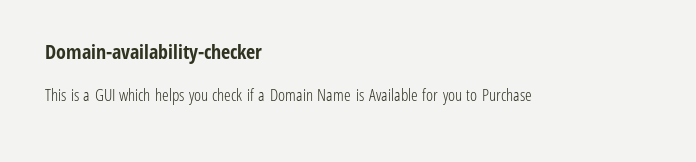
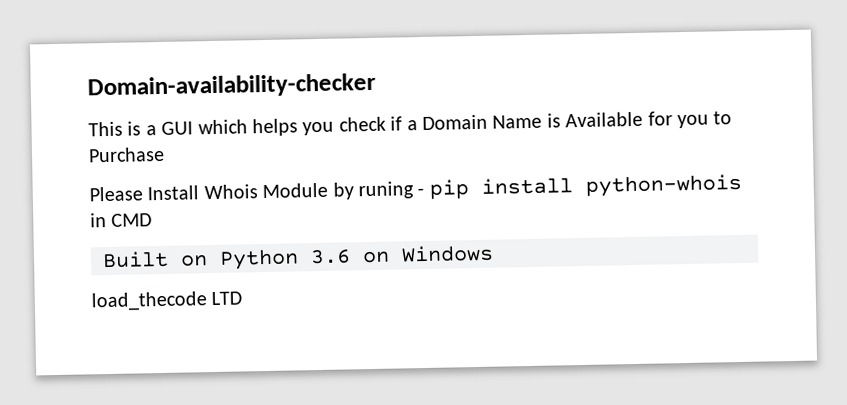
+ Please Install Whois Module by runing - pip install python-whois in CMD
+ Built on Python 3.6 on Windows
+ load_thecode LTD

